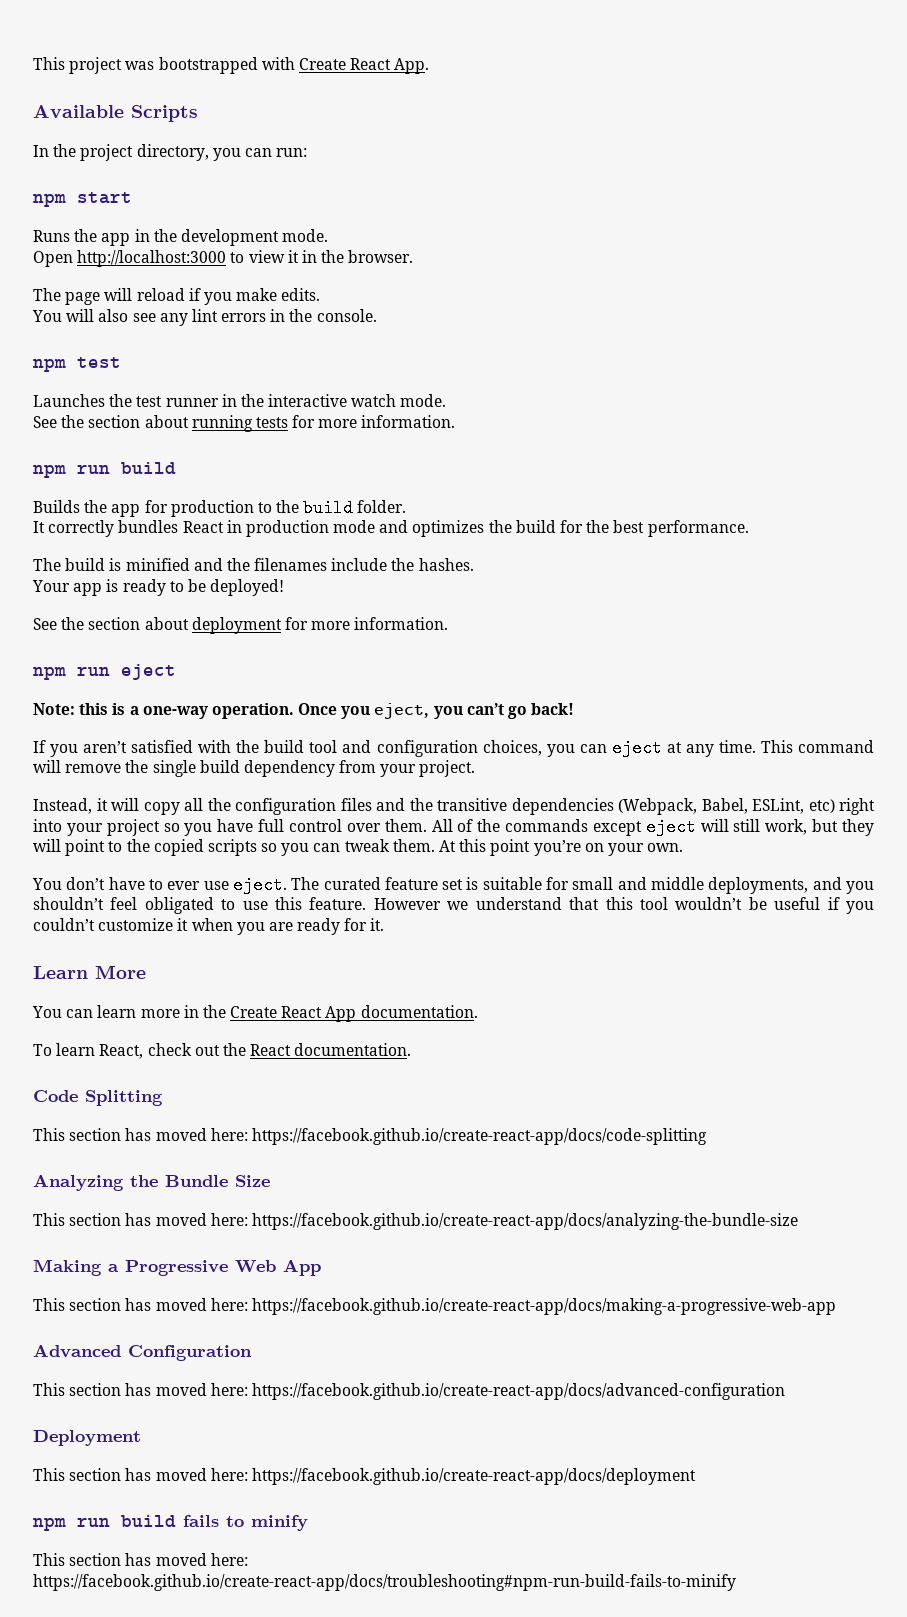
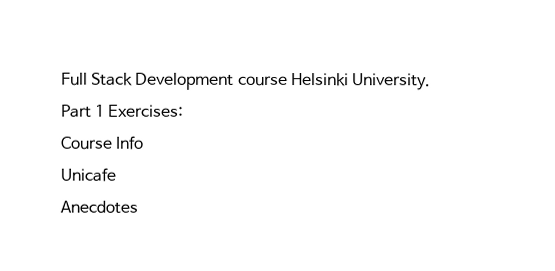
- This project was bootstrapped with Create React App.
- Available Scripts
- In the project directory, you can run:
- npm start
- Runs the app in the development mode.
- Open http://localhost:3000 to view it in the browser.
- The page will reload if you make edits.
- You will also see any lint errors in the console.
- npm test
- Launches the test runner in the interactive watch mode.
- See the section about running tests for more information.
- npm run build
- Builds the app for production to the build folder.
- It correctly bundles React in production mode and optimizes the build for the best performance.
- The build is minified and the filenames include the hashes.
- Your app is ready to be deployed!
- See the section about deployment for more information.
- npm run eject
- Note: this is a one-way operation. Once you eject, you can’t go back!
- If you aren’t satisfied with the build tool and configuration choices, you can eject at any time. This command will remove the single build dependency from your project.
- Instead, it will copy all the configuration files and the transitive dependencies (Webpack, Babel, ESLint, etc) right into your project so you have full control over them. All of the commands except eject will still work, but they will point to the copied scripts so you can tweak them. At this point you’re on your own.
- You don’t have to ever use eject. The curated feature set is suitable for small and middle deployments, and you shouldn’t feel obligated to use this feature. However we understand that this tool wouldn’t be useful if you couldn’t customize it when you are ready for it.
- Learn More
- You can learn more in the Create React App documentation.
- To learn React, check out the React documentation.
- Code Splitting
- This section has moved here: https://facebook.github.io/create-react-app/docs/code-splitting
- Analyzing the Bundle Size
- This section has moved here: https://facebook.github.io/create-react-app/docs/analyzing-the-bundle-size
- Making a Progressive Web App
- This section has moved here: https://facebook.github.io/create-react-app/docs/making-a-progressive-web-app
- Advanced Configuration
- This section has moved here: https://facebook.github.io/create-react-app/docs/advanced-configuration
- Deployment
- This section has moved here: https://facebook.github.io/create-react-app/docs/deployment
- npm run build fails to minify
- This section has moved here: https://facebook.github.io/create-react-app/docs/troubleshooting#npm-run-build-fails-to-minify
+ Full Stack Development course Helsinki University.
+ Part 1 Exercises:
+ Course Info
+ Unicafe
+ Anecdotes

